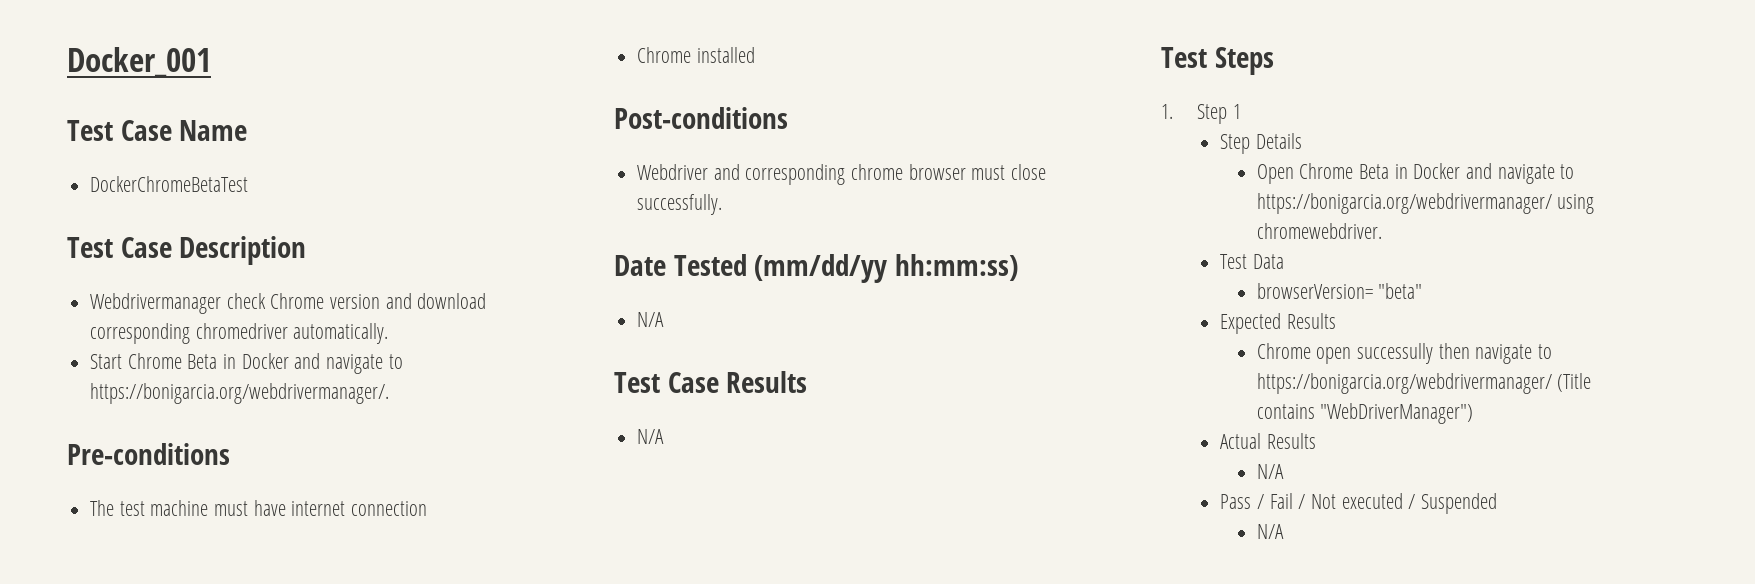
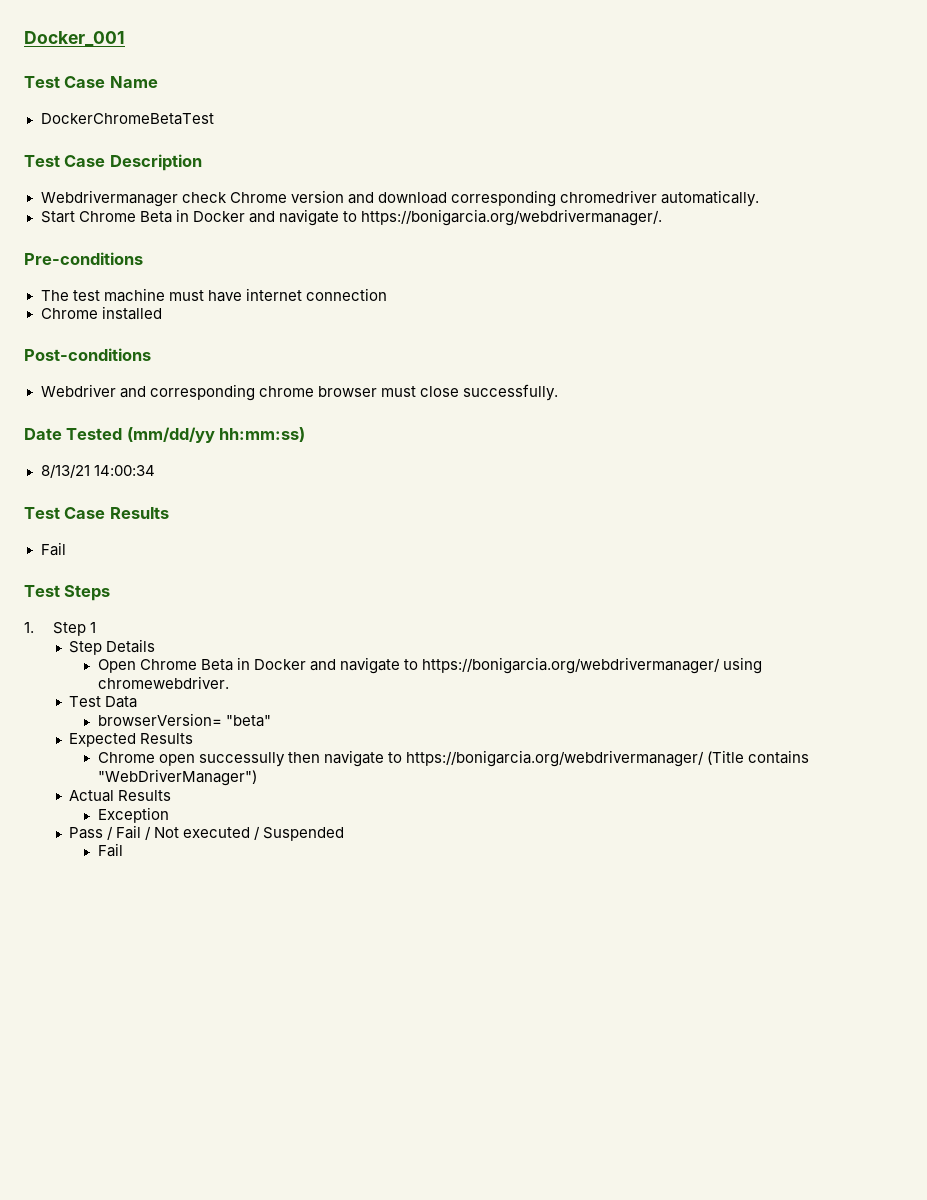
  Date Tested (mm/dd/yy hh:mm:ss)
- N/A
+ 8/13/21 14:00:34
  Test Case Results
- N/A
+ Fail
  Actual Results
- N/A
+ Exception
  Pass / Fail / Not executed / Suspended
- N/A
+ Fail

